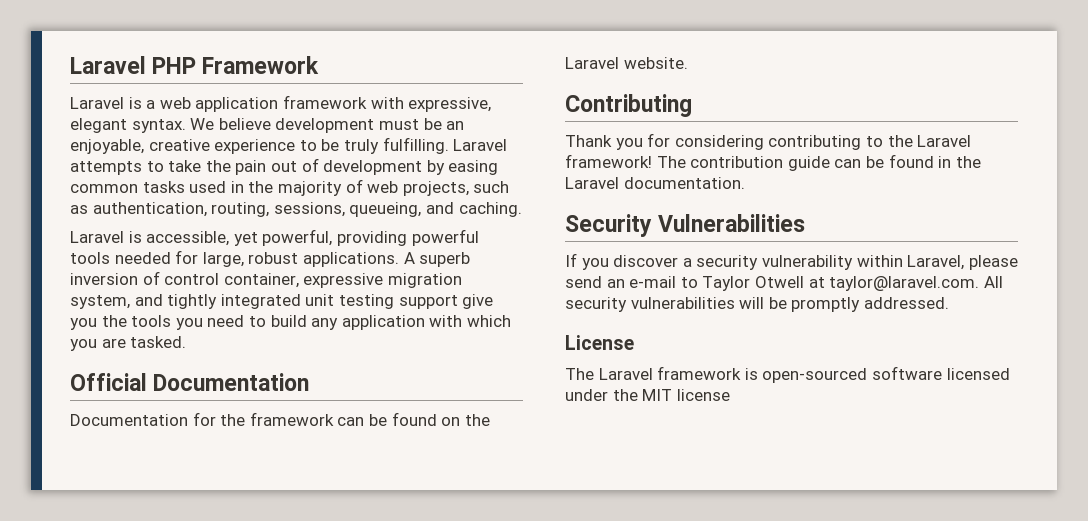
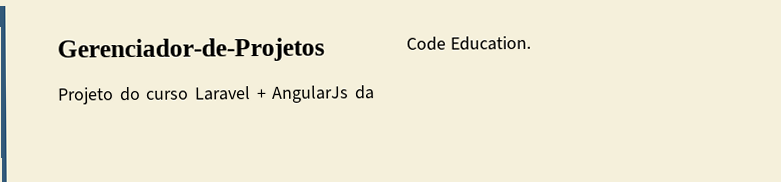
- Laravel PHP Framework
- Laravel is a web application framework with expressive, elegant syntax. We believe development must be an enjoyable, creative experience to be truly fulfilling. Laravel attempts to take the pain out of development by easing common tasks used in the majority of web projects, such as authentication, routing, sessions, queueing, and caching.
- Laravel is accessible, yet powerful, providing powerful tools needed for large, robust applications. A superb inversion of control container, expressive migration system, and tightly integrated unit testing support give you the tools you need to build any application with which you are tasked.
- Official Documentation
- Documentation for the framework can be found on the Laravel website.
- Contributing
- Thank you for considering contributing to the Laravel framework! The contribution guide can be found in the Laravel documentation.
- Security Vulnerabilities
- If you discover a security vulnerability within Laravel, please send an e-mail to Taylor Otwell at taylor@laravel.com. All security vulnerabilities will be promptly addressed.
- License
- The Laravel framework is open-sourced software licensed under the MIT license
+ Gerenciador-de-Projetos
+ Projeto do curso Laravel + AngularJs da Code Education.

